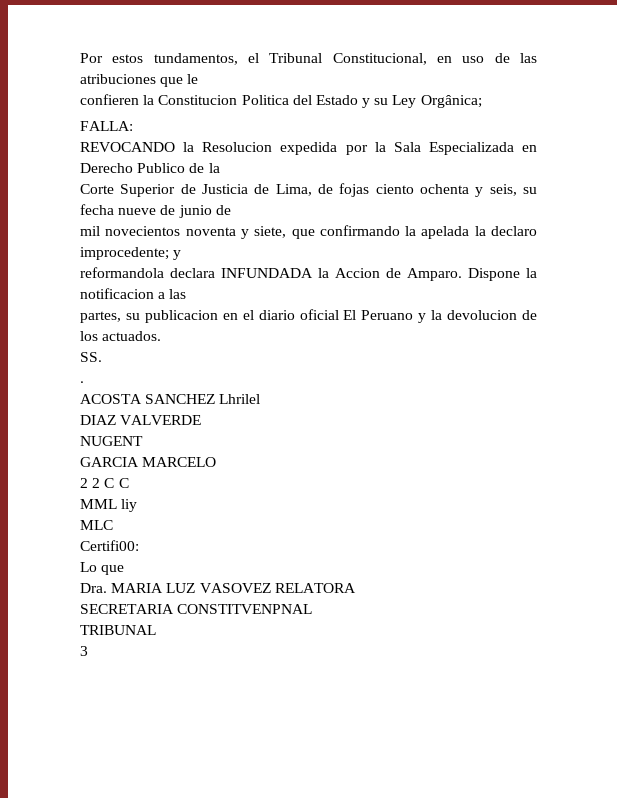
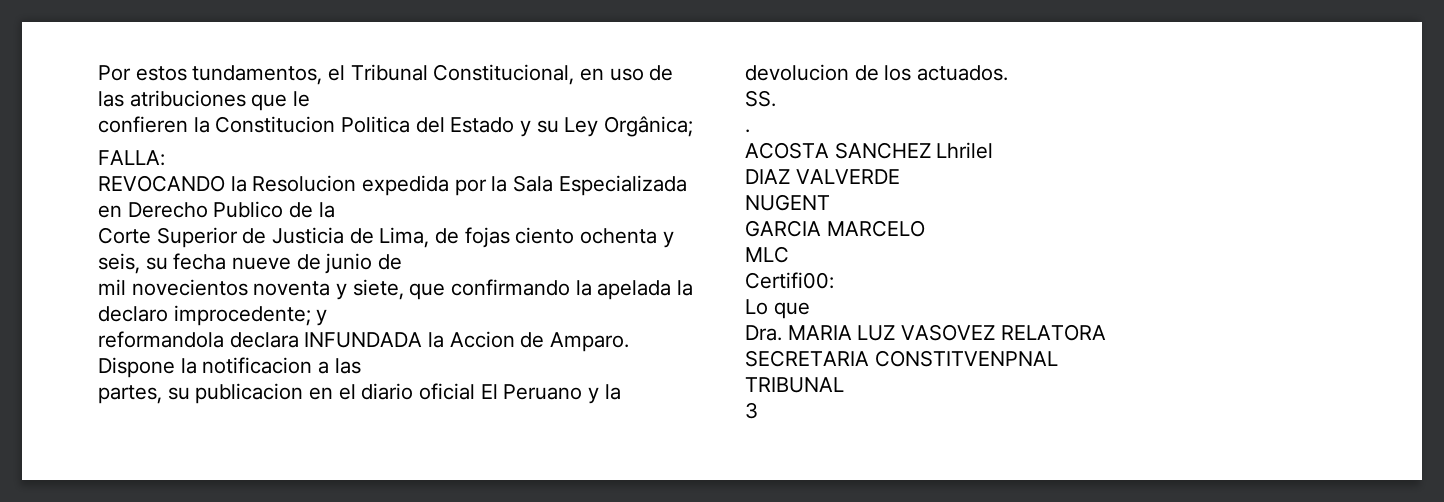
- 2 2 C C
- MML liy

